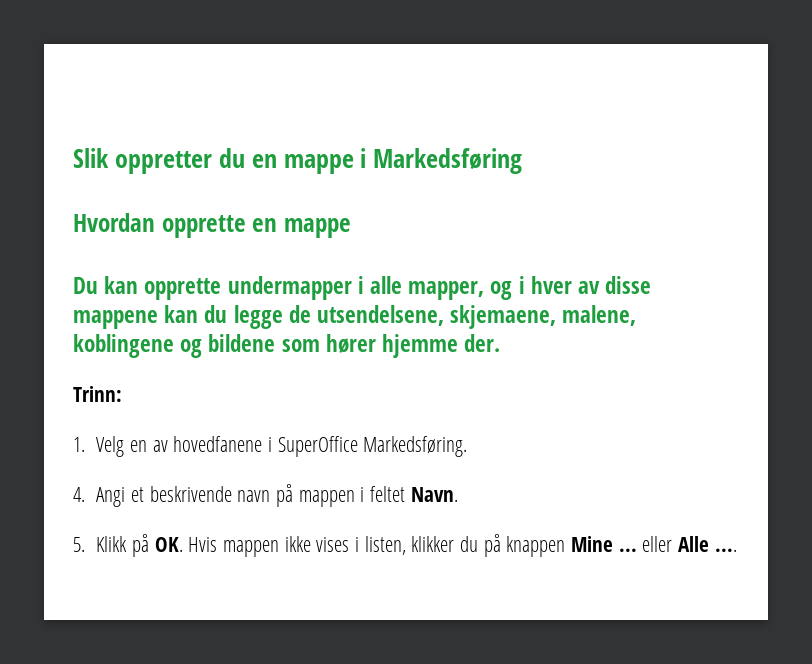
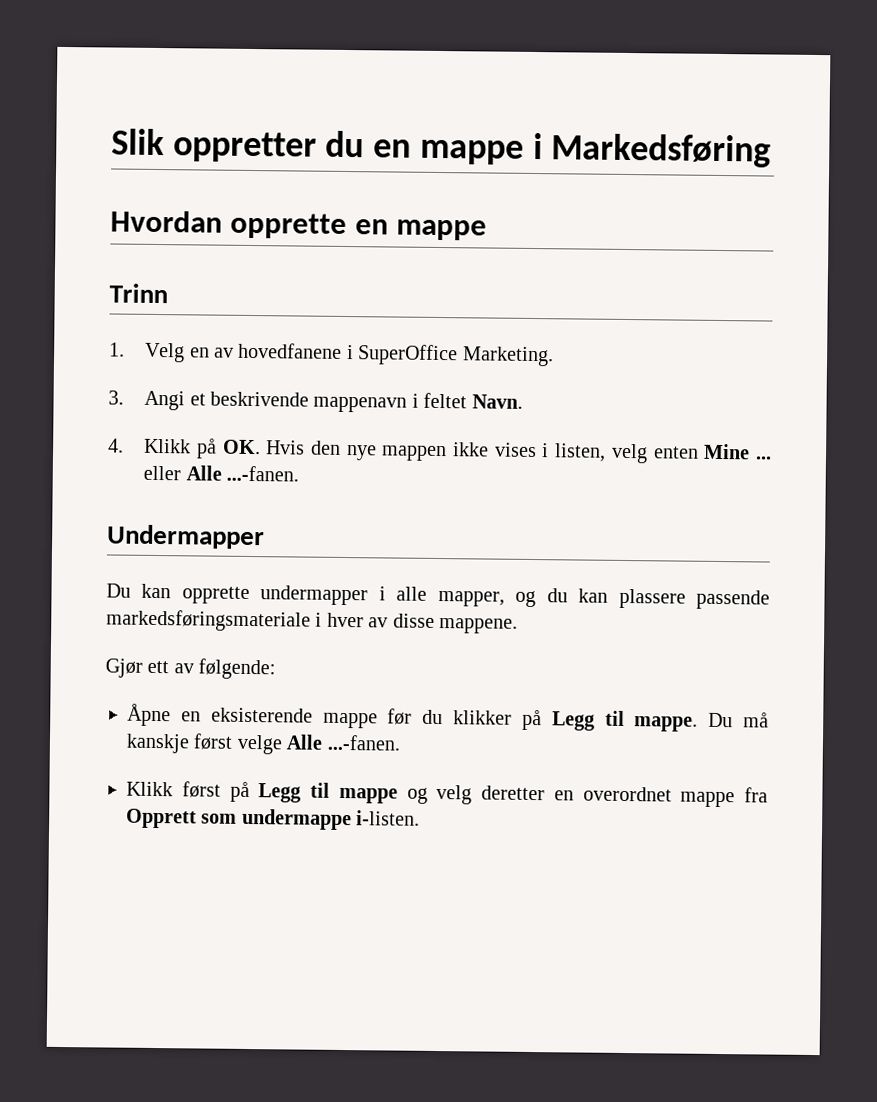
- Du kan opprette undermapper i alle mapper, og i hver av disse mappene kan du legge de utsendelsene, skjemaene, malene, koblingene og bildene som hører hjemme der.
- Trinn:
+ Trinn
- 1. Velg en av hovedfanene i SuperOffice Markedsføring.
- 4. Angi et beskrivende navn på mappen i feltet Navn.
+ 1. Velg en av hovedfanene i SuperOffice Marketing.
+ 3. Angi et beskrivende mappenavn i feltet Navn.
- 5. Klikk på OK. Hvis mappen ikke vises i listen, klikker du på knappen Mine ... eller Alle ....
+ 4. Klikk på OK. Hvis den nye mappen ikke vises i listen, velg enten Mine ... eller Alle ...-fanen.
+ Undermapper
+ Du kan opprette undermapper i alle mapper, og du kan plassere passende markedsføringsmateriale i hver av disse mappene.
+ Gjør ett av følgende:
+ Åpne en eksisterende mappe før du klikker på Legg til mappe. Du må kanskje først velge Alle ...-fanen.
+ Klikk først på Legg til mappe og velg deretter en overordnet mappe fra Opprett som undermappe i-listen.

